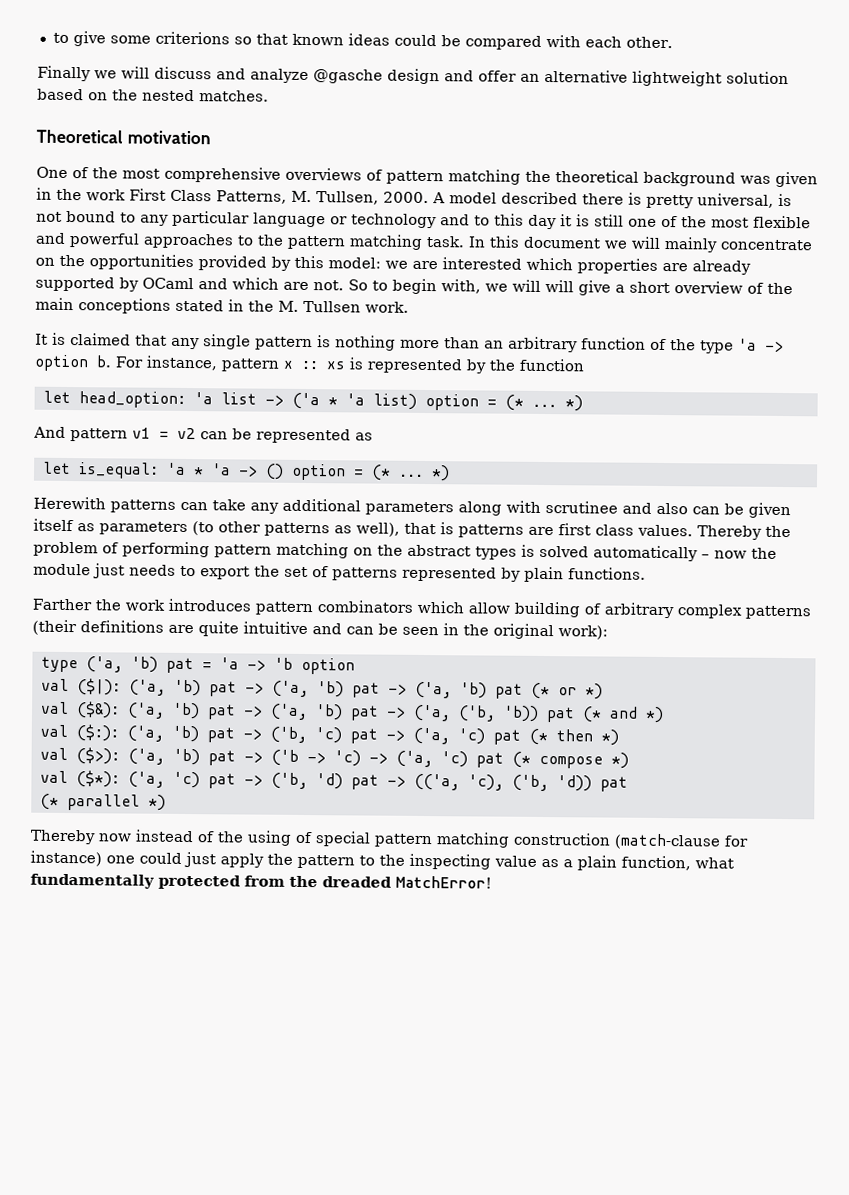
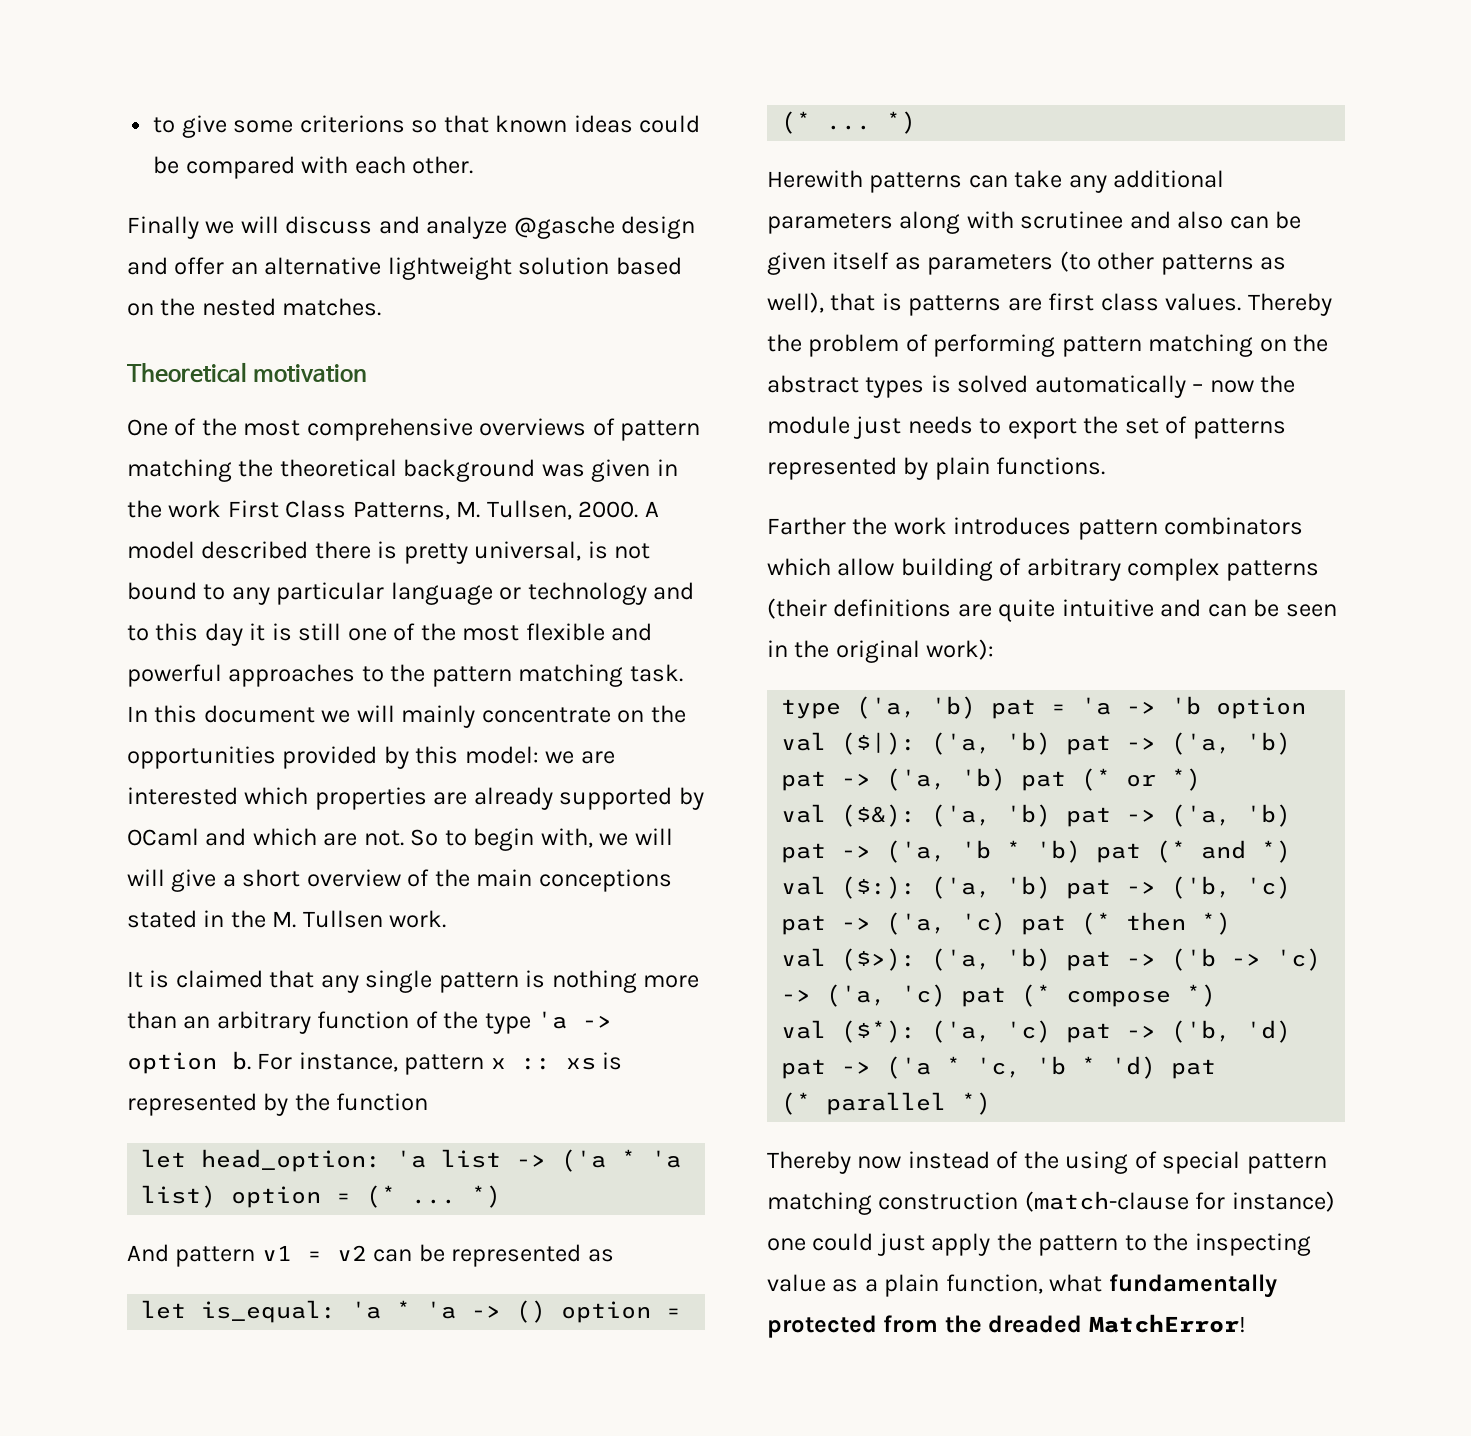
- val ($&): ('a, 'b) pat -> ('a, 'b) pat -> ('a, ('b, 'b)) pat (* and *)
+ val ($&): ('a, 'b) pat -> ('a, 'b) pat -> ('a, 'b * 'b) pat (* and *)
- val ($*): ('a, 'c) pat -> ('b, 'd) pat -> (('a, 'c), ('b, 'd)) pat
+ val ($*): ('a, 'c) pat -> ('b, 'd) pat -> ('a * 'c, 'b * 'd) pat

